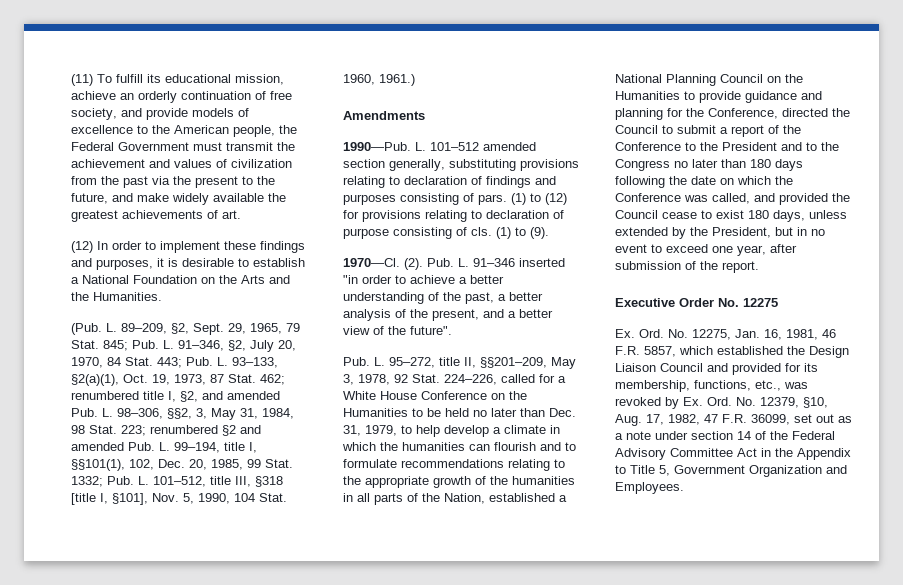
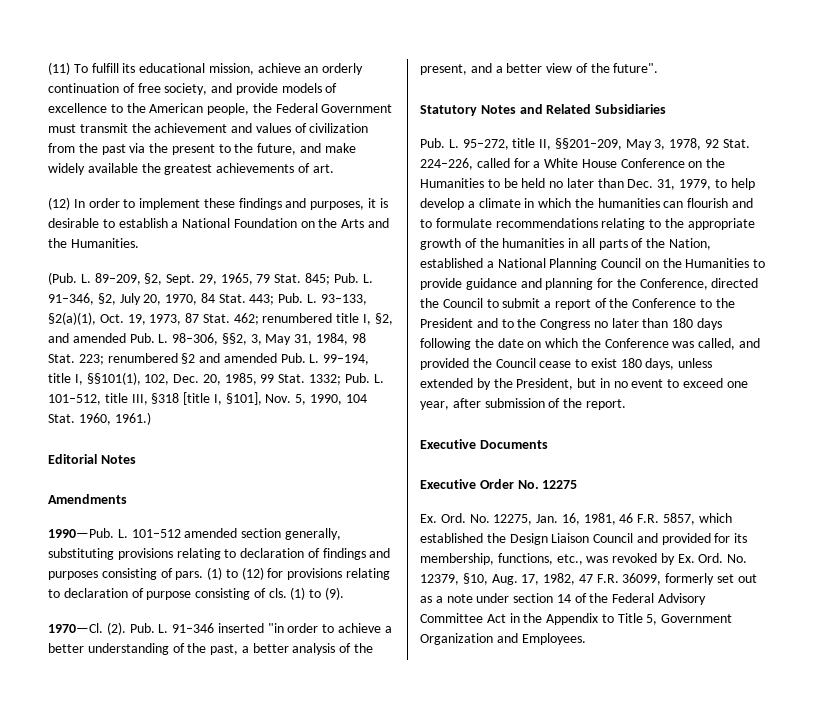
+ Editorial Notes
+ Statutory Notes and Related Subsidiaries
+ Executive Documents
- Ex. Ord. No. 12275, Jan. 16, 1981, 46 F.R. 5857, which established the Design Liaison Council and provided for its membership, functions, etc., was revoked by Ex. Ord. No. 12379, §10, Aug. 17, 1982, 47 F.R. 36099, set out as a note under section 14 of the Federal Advisory Committee Act in the Appendix to Title 5, Government Organization and Employees.
+ Ex. Ord. No. 12275, Jan. 16, 1981, 46 F.R. 5857, which established the Design Liaison Council and provided for its membership, functions, etc., was revoked by Ex. Ord. No. 12379, §10, Aug. 17, 1982, 47 F.R. 36099, formerly set out as a note under section 14 of the Federal Advisory Committee Act in the Appendix to Title 5, Government Organization and Employees.

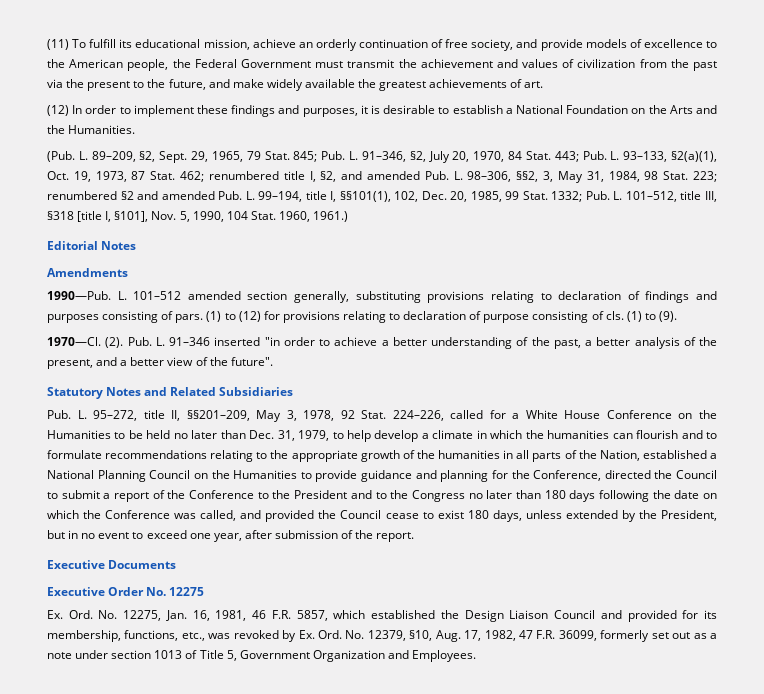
- Ex. Ord. No. 12275, Jan. 16, 1981, 46 F.R. 5857, which established the Design Liaison Council and provided for its membership, functions, etc., was revoked by Ex. Ord. No. 12379, §10, Aug. 17, 1982, 47 F.R. 36099, formerly set out as a note under section 14 of the Federal Advisory Committee Act in the Appendix to Title 5, Government Organization and Employees.
+ Ex. Ord. No. 12275, Jan. 16, 1981, 46 F.R. 5857, which established the Design Liaison Council and provided for its membership, functions, etc., was revoked by Ex. Ord. No. 12379, §10, Aug. 17, 1982, 47 F.R. 36099, formerly set out as a note under section 1013 of Title 5, Government Organization and Employees.

